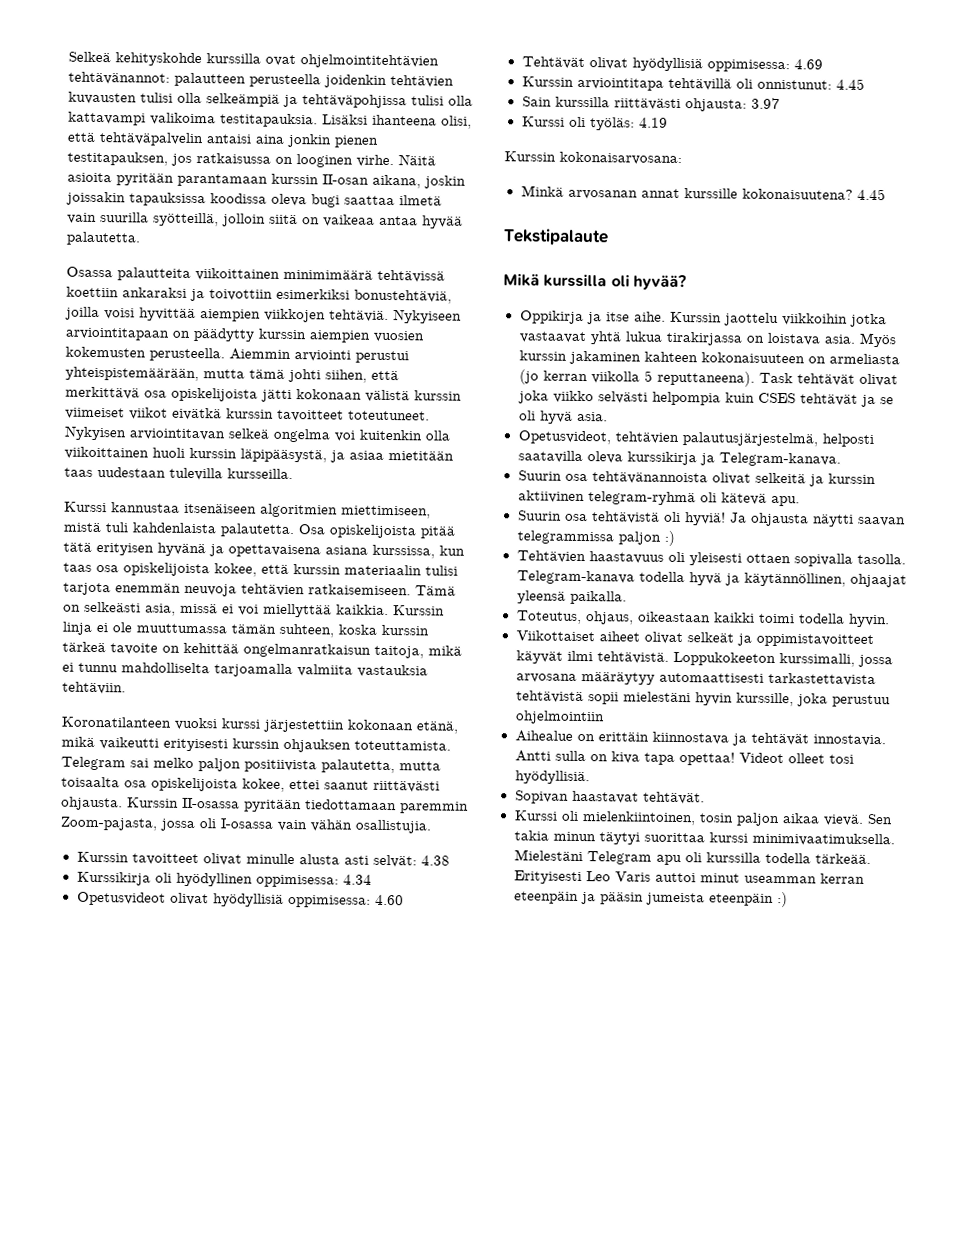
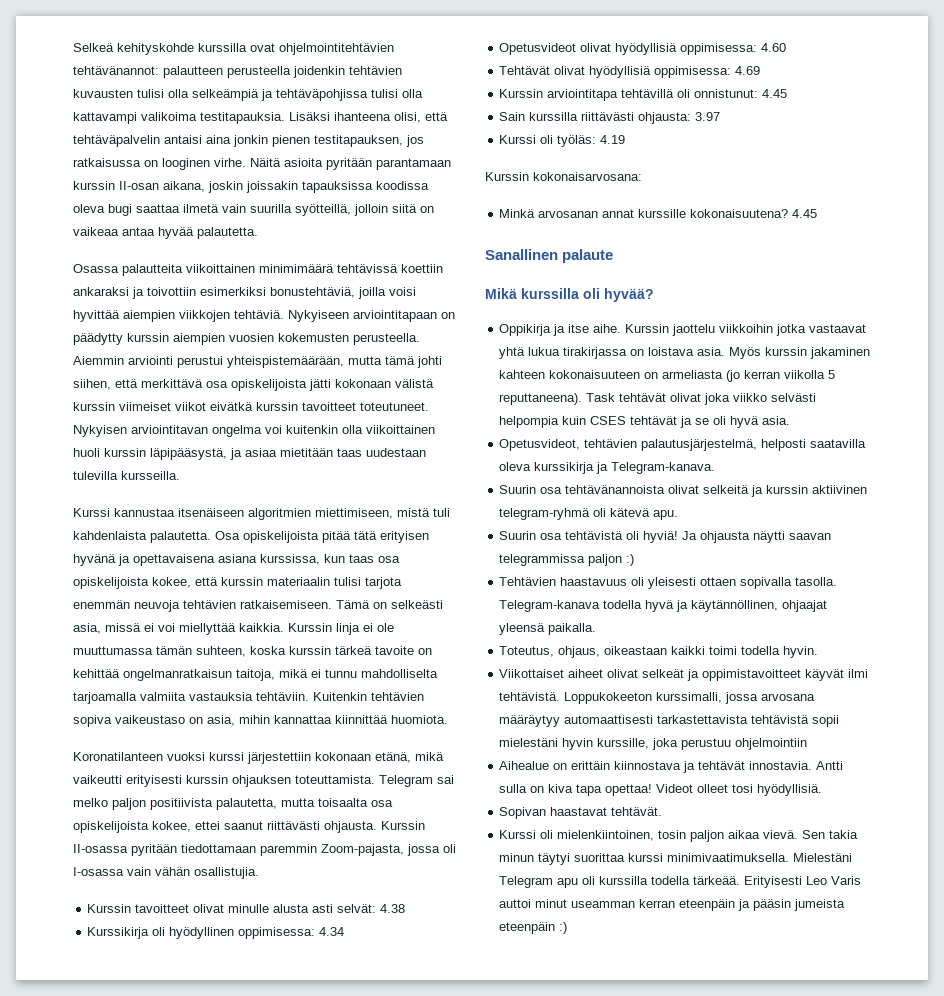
- Nykyisen arviointitavan selkeä ongelma voi kuitenkin olla viikoittainen huoli kurssin läpipääsystä, ja asiaa mietitään taas uudestaan tulevilla kursseilla.
+ Nykyisen arviointitavan ongelma voi kuitenkin olla viikoittainen huoli kurssin läpipääsystä, ja asiaa mietitään taas uudestaan tulevilla kursseilla.
+ Kuitenkin tehtävien sopiva vaikeustaso on asia, mihin kannattaa kiinnittää huomiota.
- Tekstipalaute
+ Sanallinen palaute

